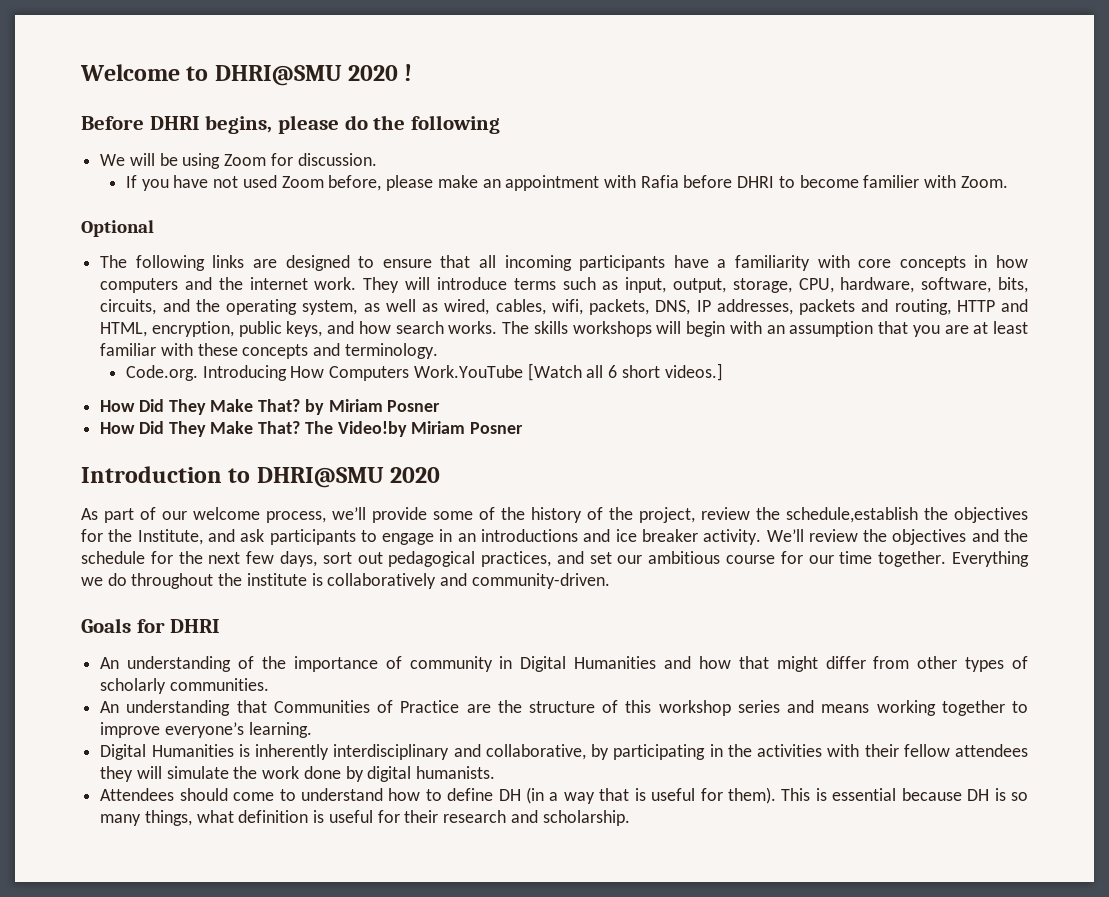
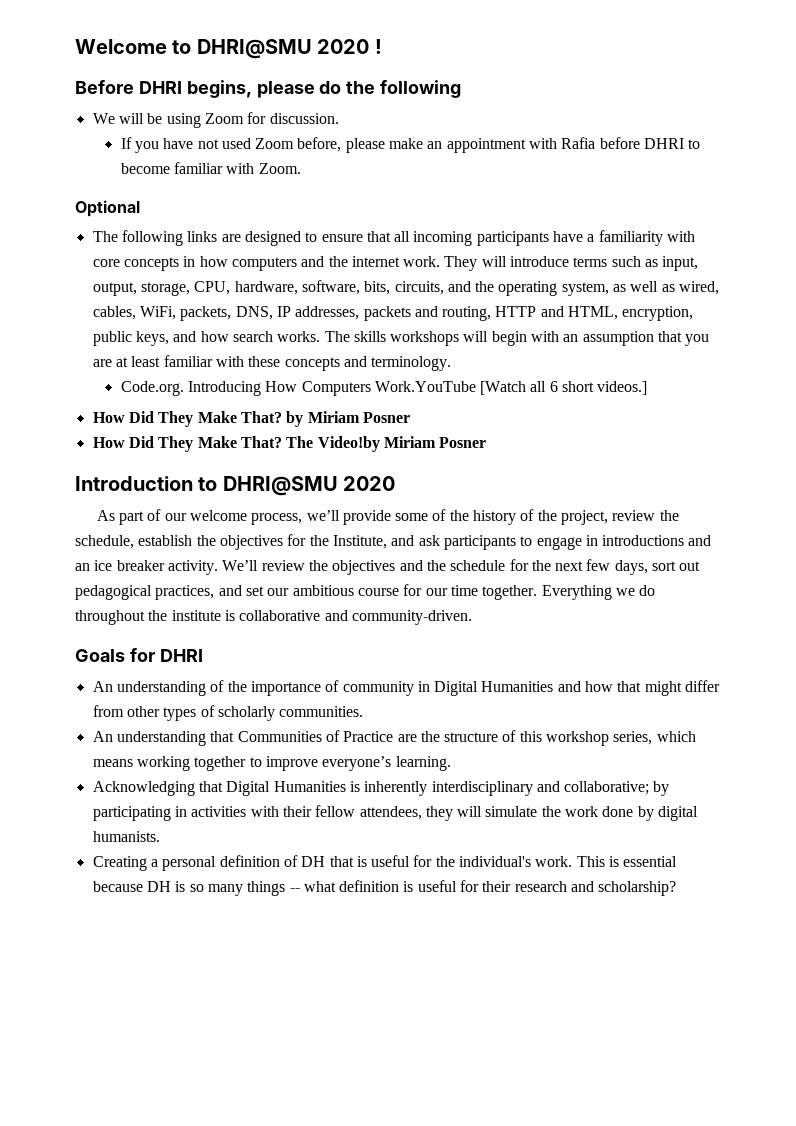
- If you have not used Zoom before, please make an appointment with Rafia before DHRI to become familier with Zoom.
+ If you have not used Zoom before, please make an appointment with Rafia before DHRI to become familiar with Zoom.
- They will introduce terms such as input, output, storage, CPU, hardware, software, bits, circuits, and the operating system, as well as wired, cables, wifi, packets, DNS, IP addresses, packets and routing, HTTP and HTML, encryption, public keys, and how search works.
+ They will introduce terms such as input, output, storage, CPU, hardware, software, bits, circuits, and the operating system, as well as wired, cables, WiFi, packets, DNS, IP addresses, packets and routing, HTTP and HTML, encryption, public keys, and how search works.
- As part of our welcome process, we’ll provide some of the history of the project, review the schedule,establish the objectives for the Institute, and ask participants to engage in an introductions and ice breaker activity.
+ As part of our welcome process, we’ll provide some of the history of the project, review the schedule, establish the objectives for the Institute, and ask participants to engage in introductions and an ice breaker activity.
- Everything we do throughout the institute is collaboratively and community-driven.
+ Everything we do throughout the institute is collaborative and community-driven.
- An understanding that Communities of Practice are the structure of this workshop series and means working together to improve everyone’s learning.
+ An understanding that Communities of Practice are the structure of this workshop series, which means working together to improve everyone’s learning.
- Digital Humanities is inherently interdisciplinary and collaborative, by participating in the activities with their fellow attendees they will simulate the work done by digital humanists.
+ Acknowledging that Digital Humanities is inherently interdisciplinary and collaborative; by participating in activities with their fellow attendees, they will simulate the work done by digital humanists.
- Attendees should come to understand how to define DH (in a way that is useful for them).
+ Creating a personal definition of DH that is useful for the individual's work.
- This is essential because DH is so many things, what definition is useful for their research and scholarship.
+ This is essential because DH is so many things -- what definition is useful for their research and scholarship?

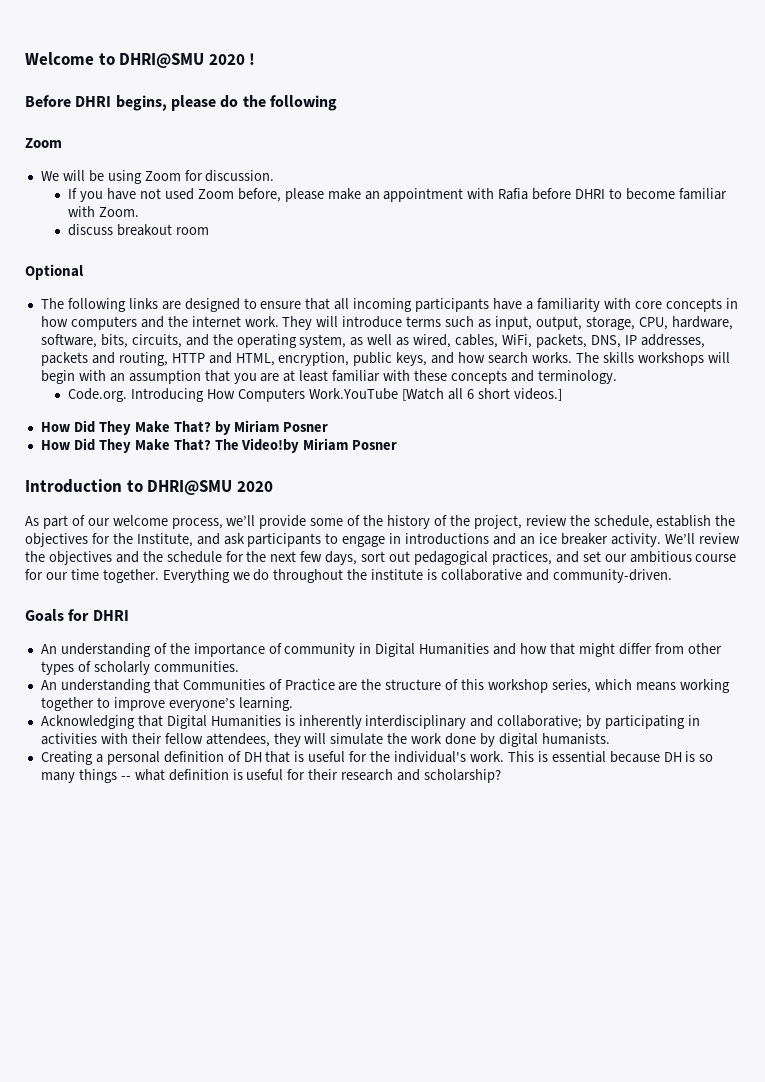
  Before DHRI begins, please do the following
+ Zoom
+ discuss breakout room

